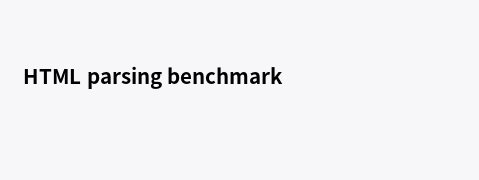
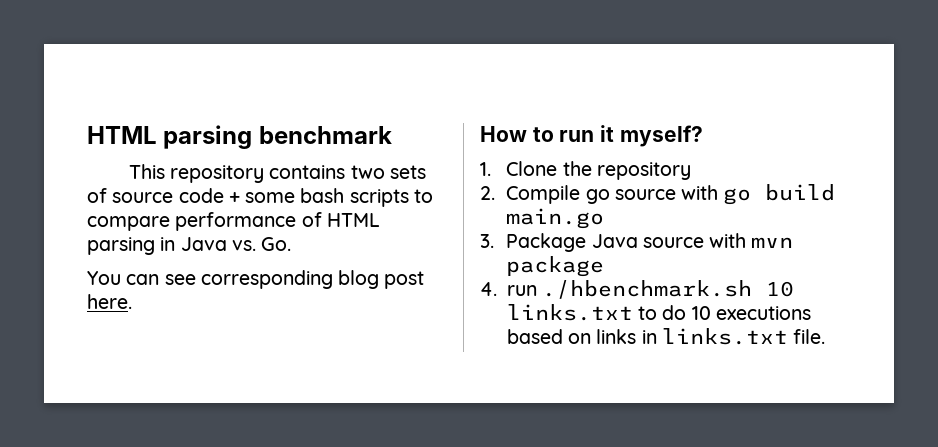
+ This repository contains two sets of source code + some bash scripts to compare performance of HTML parsing in Java vs. Go.
+ You can see corresponding blog post here.
+ How to run it myself?
+ 1. Clone the repository
+ 2. Compile go source with go build main.go
+ 3. Package Java source with mvn package
+ 4. run ./hbenchmark.sh 10 links.txt to do 10 executions based on links in links.txt file.

